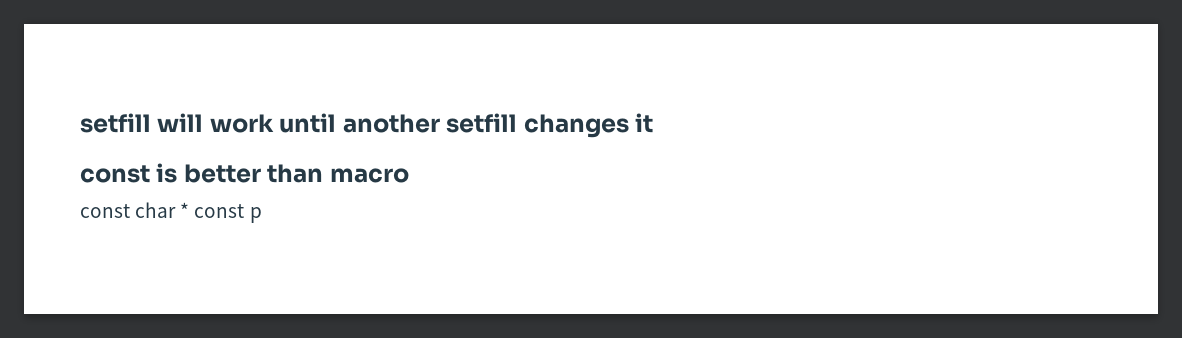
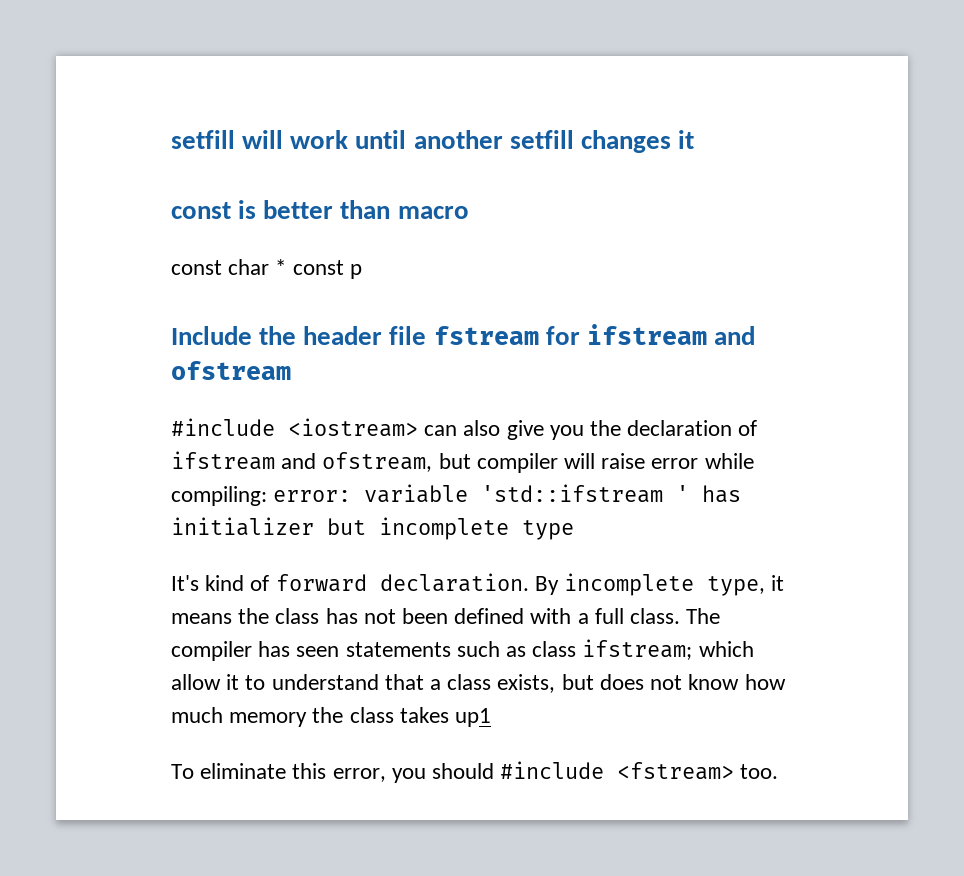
+ Include the header file fstream for ifstream and ofstream
+ #include <iostream> can also give you the declaration of ifstream and ofstream, but compiler will raise error while compiling: error: variable 'std::ifstream ' has initializer but incomplete type
+ It's kind of forward declaration. By incomplete type, it means the class has not been defined with a full class. The compiler has seen statements such as class ifstream; which allow it to understand that a class exists, but does not know how much memory the class takes up1
+ To eliminate this error, you should #include <fstream> too.

